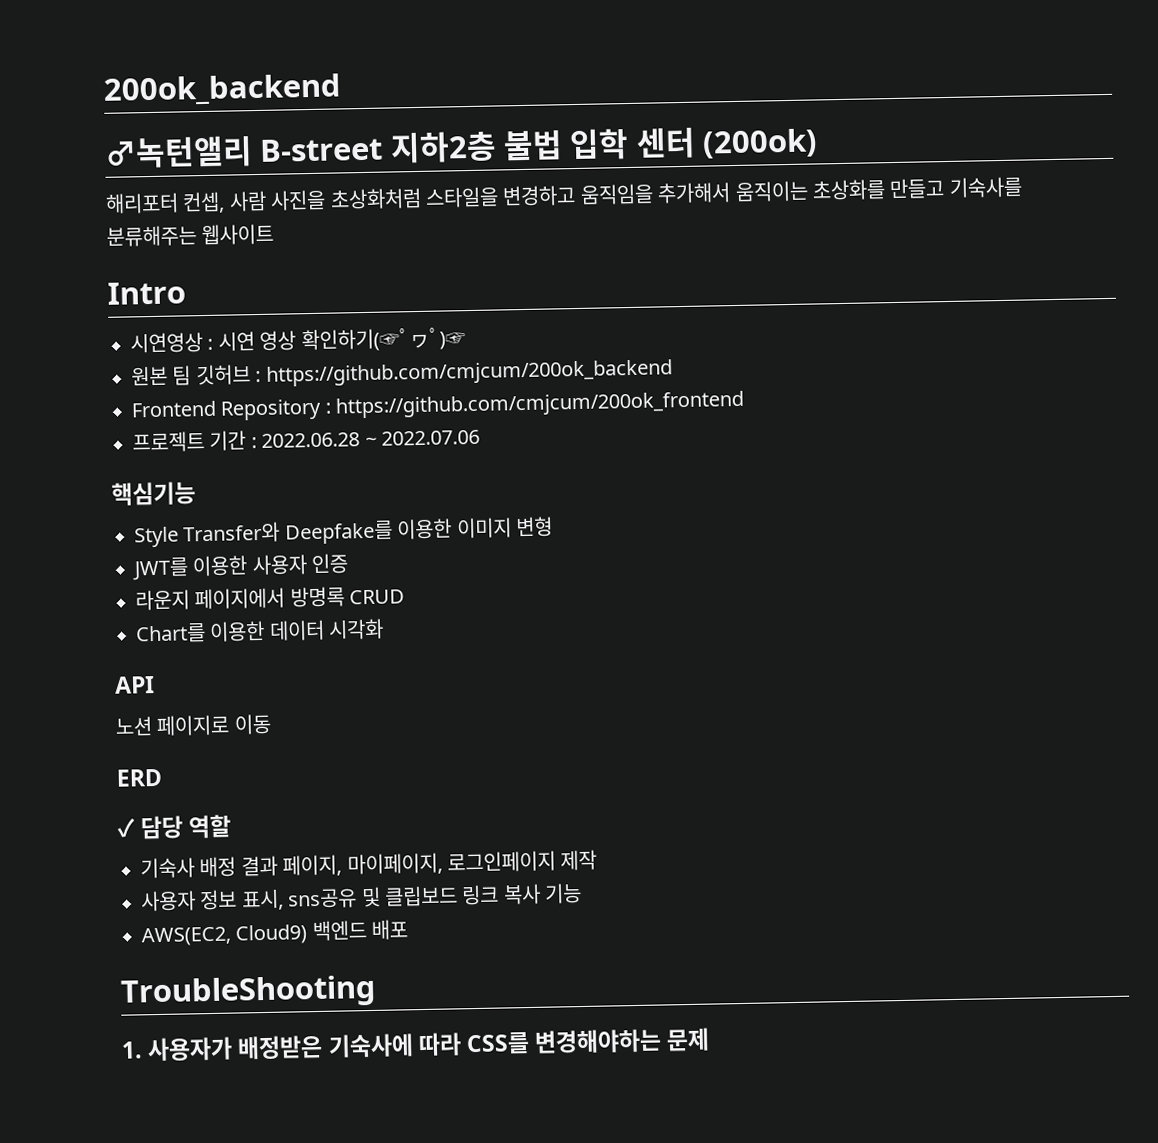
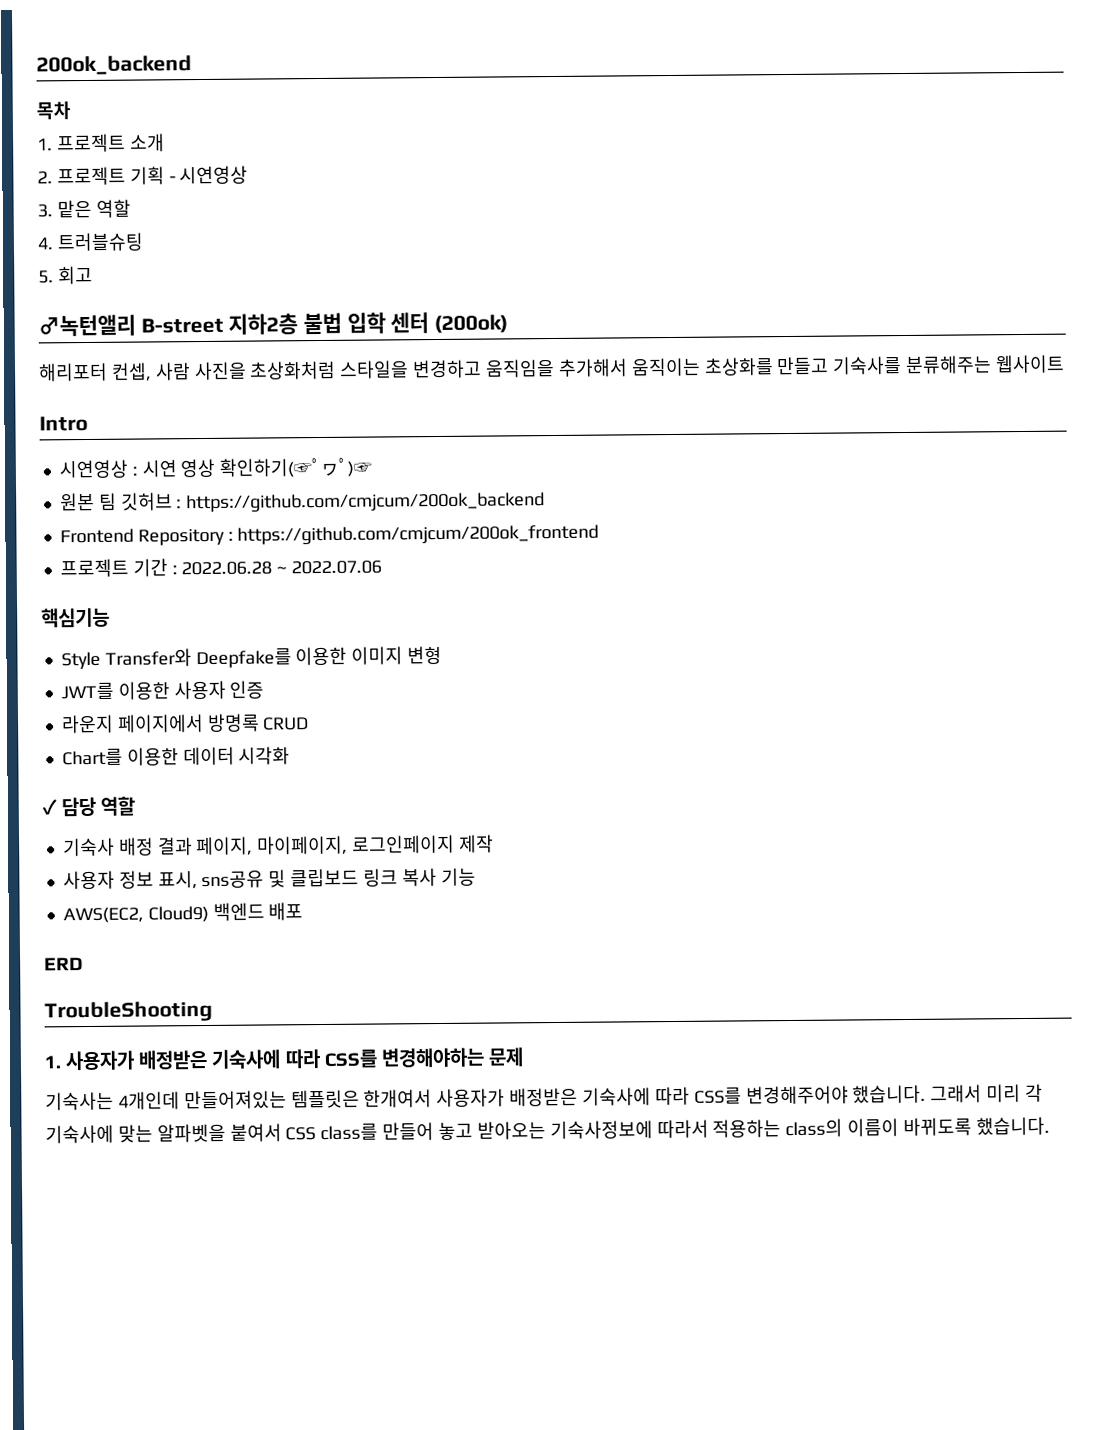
+ 목차
+ 1. 프로젝트 소개
+ 2. 프로젝트 기획 - 시연영상
+ 3. 맡은 역할
+ 4. 트러블슈팅
+ 5. 회고
- API
- 노션 페이지로 이동
- ERD
+ ERD
+ 기숙사는 4개인데 만들어져있는 템플릿은 한개여서 사용자가 배정받은 기숙사에 따라 CSS를 변경해주어야 했습니다. 그래서 미리 각 기숙사에 맞는 알파벳을 붙여서 CSS class를 만들어 놓고 받아오는 기숙사정보에 따라서 적용하는 class의 이름이 바뀌도록 했습니다.

